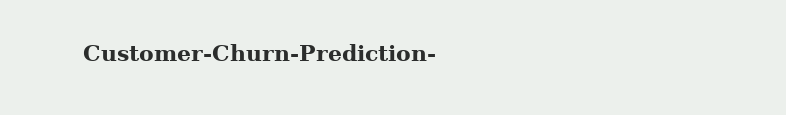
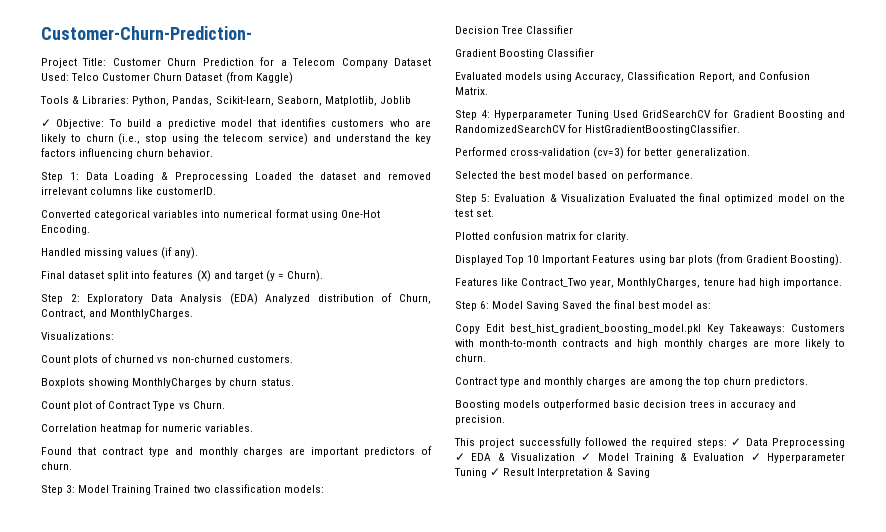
+ Project Title: Customer Churn Prediction for a Telecom Company Dataset Used: Telco Customer Churn Dataset (from Kaggle)
+ Tools & Libraries: Python, Pandas, Scikit-learn, Seaborn, Matplotlib, Joblib
+ ✓ Objective: To build a predictive model that identifies customers who are likely to churn (i.e., stop using the telecom service) and understand the key factors influencing churn behavior.
+ Step 1: Data Loading & Preprocessing Loaded the dataset and removed irrelevant columns like customerID.
+ Converted categorical variables into numerical format using One-Hot Encoding.
+ Handled missing values (if any).
+ Final dataset split into features (X) and target (y = Churn).
+ Step 2: Exploratory Data Analysis (EDA) Analyzed distribution of Churn, Contract, and MonthlyCharges.
+ Visualizations:
+ Count plots of churned vs non-churned customers.
+ Boxplots showing MonthlyCharges by churn status.
+ Count plot of Contract Type vs Churn.
+ Correlation heatmap for numeric variables.
+ Found that contract type and monthly charges are important predictors of churn.
+ Step 3: Model Training Trained two classification models:
+ Decision Tree Classifier
+ Gradient Boosting Classifier
+ Evaluated models using Accuracy, Classification Report, and Confusion Matrix.
+ Step 4: Hyperparameter Tuning Used GridSearchCV for Gradient Boosting and RandomizedSearchCV for HistGradientBoostingClassifier.
+ Performed cross-validation (cv=3) for better generalization.
+ Selected the best model based on performance.
+ Step 5: Evaluation & Visualization Evaluated the final optimized model on the test set.
+ Plotted confusion matrix for clarity.
+ Displayed Top 10 Important Features using bar plots (from Gradient Boosting).
+ Features like Contract_Two year, MonthlyCharges, tenure had high importance.
+ Step 6: Model Saving Saved the final best model as:
+ Copy Edit best_hist_gradient_boosting_model.pkl Key Takeaways: Customers with month-to-month contracts and high monthly charges are more likely to churn.
+ Contract type and monthly charges are among the top churn predictors.
+ Boosting models outperformed basic decision trees in accuracy and precision.
+ This project successfully followed the required steps: ✓ Data Preprocessing ✓ EDA & Visualization ✓ Model Training & Evaluation ✓ Hyperparameter Tuning ✓ Result Interpretation & Saving

